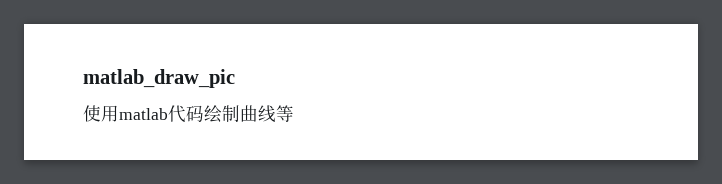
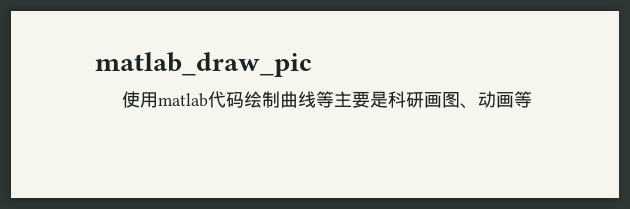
- 使用matlab代码绘制曲线等
+ 使用matlab代码绘制曲线等主要是科研画图、动画等

